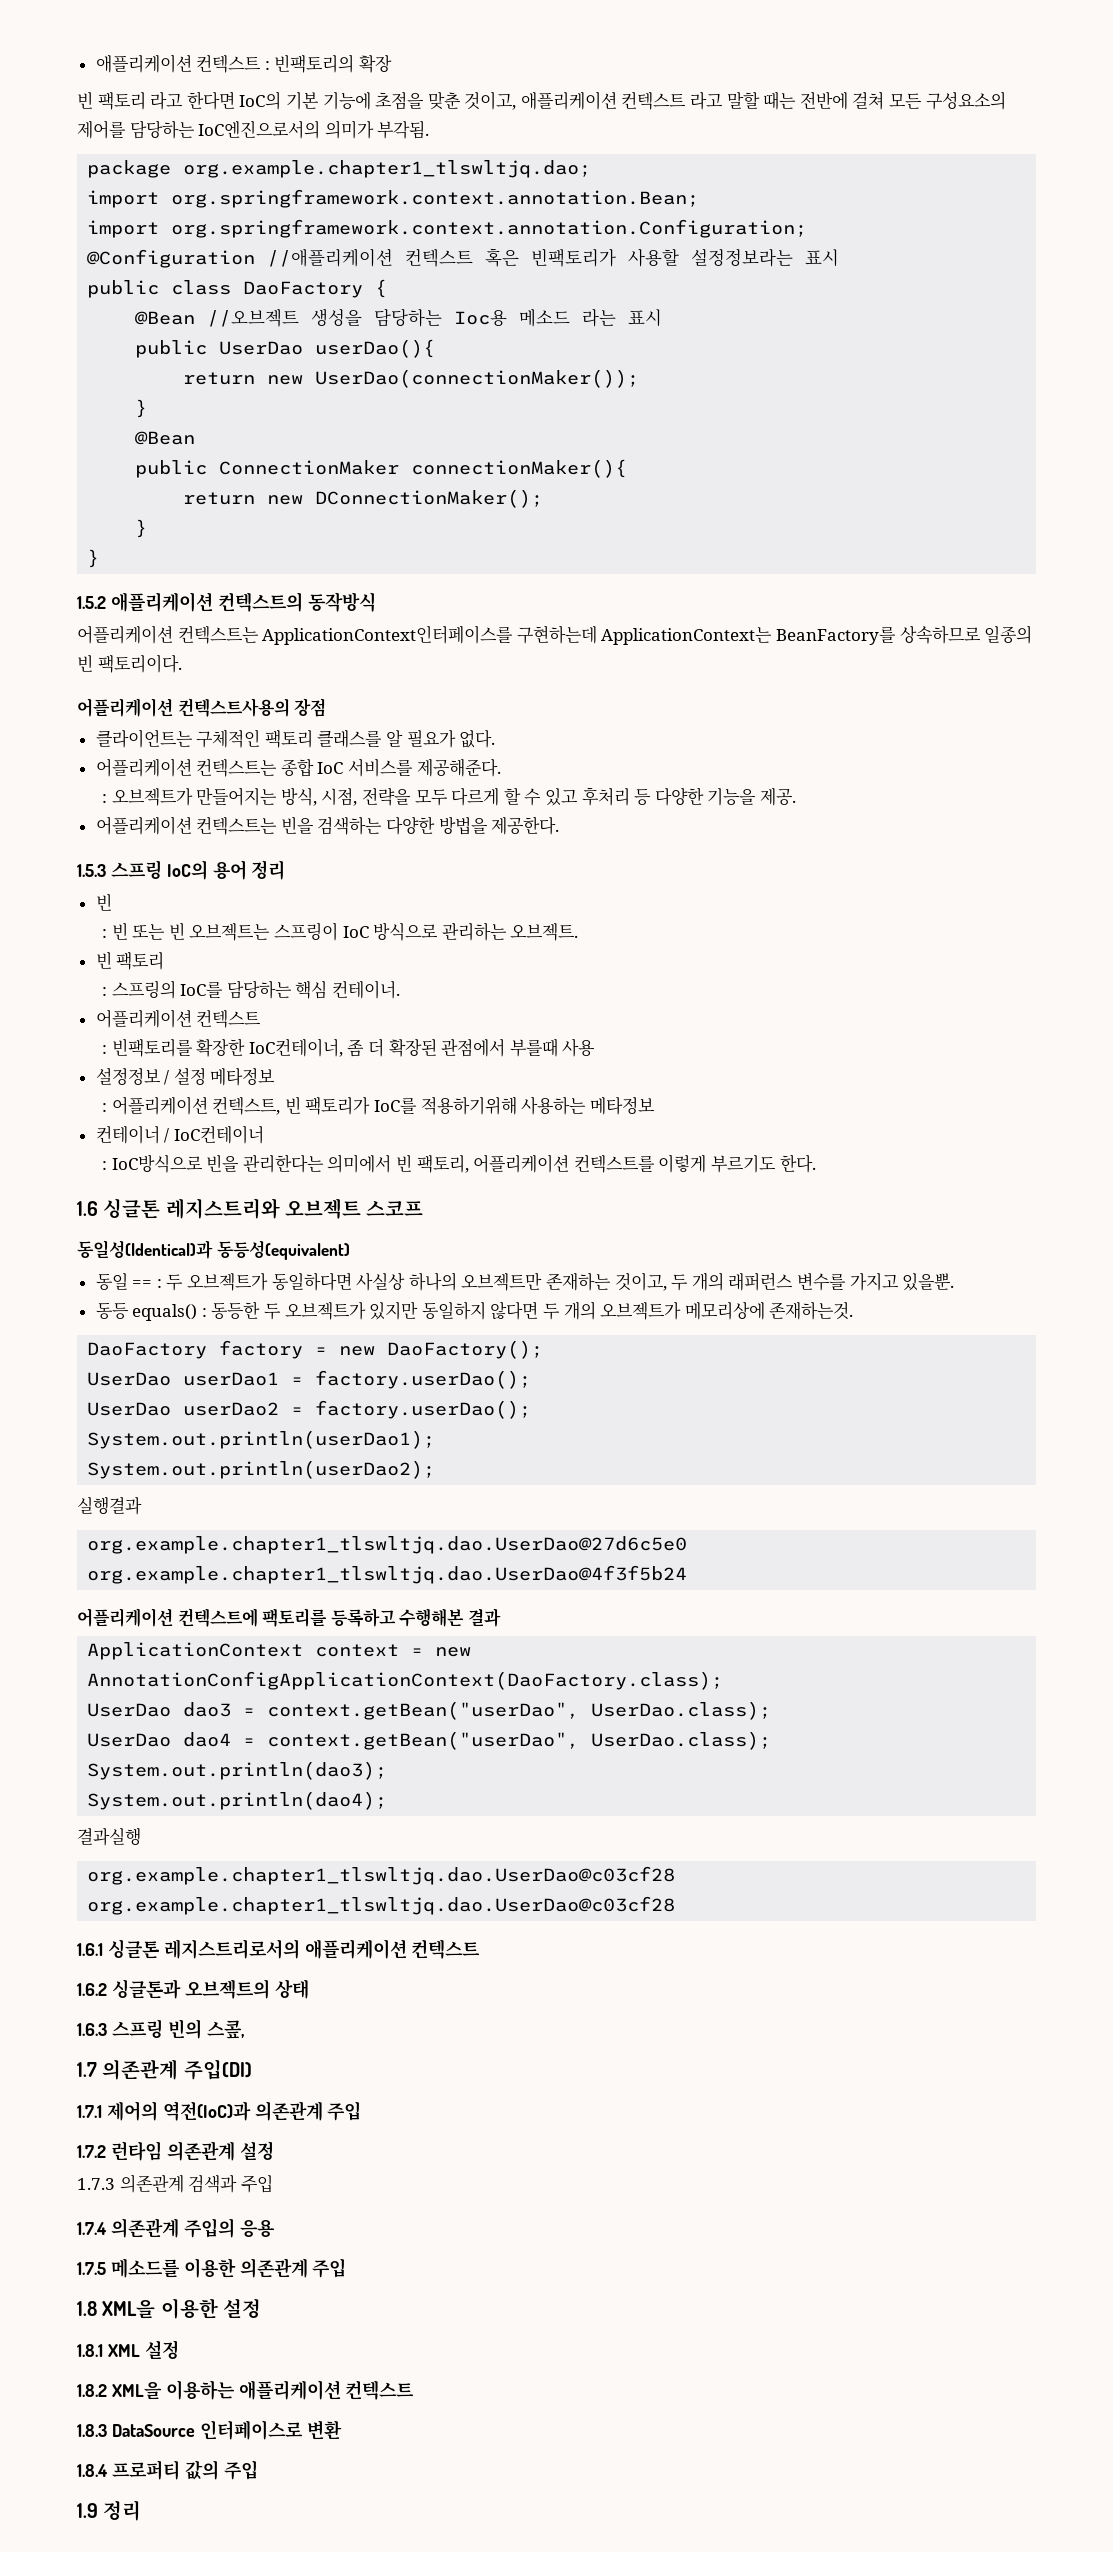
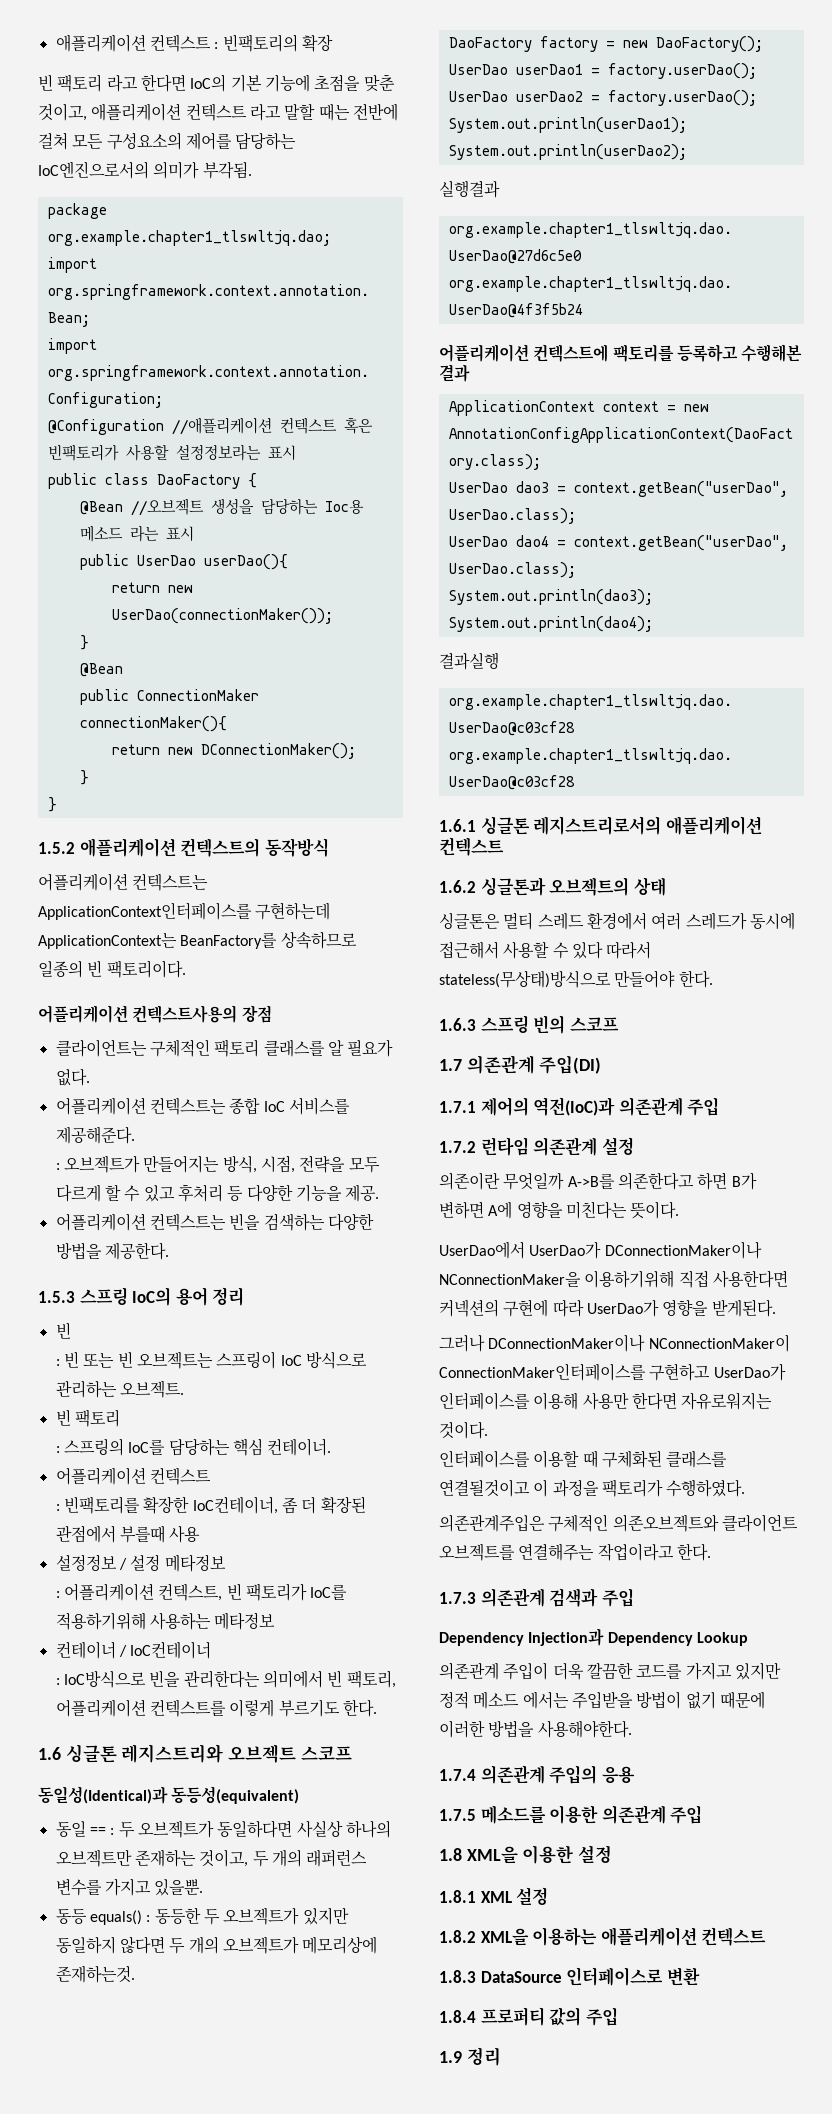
+ 싱글톤은 멀티 스레드 환경에서 여러 스레드가 동시에 접근해서 사용할 수 있다 따라서 stateless(무상태)방식으로 만들어야 한다.
- 1.6.3 스프링 빈의 스콮,
+ 1.6.3 스프링 빈의 스코프
+ 의존이란 무엇일까 A->B를 의존한다고 하면 B가 변하면 A에 영향을 미친다는 뜻이다.
+ UserDao에서 UserDao가 DConnectionMaker이나 NConnectionMaker을 이용하기위해 직접 사용한다면 커넥션의 구현에 따라 UserDao가 영향을 받게된다.
+ 그러나 DConnectionMaker이나 NConnectionMaker이 ConnectionMaker인터페이스를 구현하고 UserDao가 인터페이스를 이용해 사용만 한다면 자유로워지는 것이다.
+ 인터페이스를 이용할 때 구체화된 클래스를 연결될것이고 이 과정을 팩토리가 수행하였다.
+ 의존관계주입은 구체적인 의존오브젝트와 클라이언트 오브젝트를 연결해주는 작업이라고 한다.
  1.7.3 의존관계 검색과 주입
+ Dependency Injection과 Dependency Lookup
+ 의존관계 주입이 더욱 깔끔한 코드를 가지고 있지만 정적 메소드 에서는 주입받을 방법이 없기 때문에 이러한 방법을 사용해야한다.

